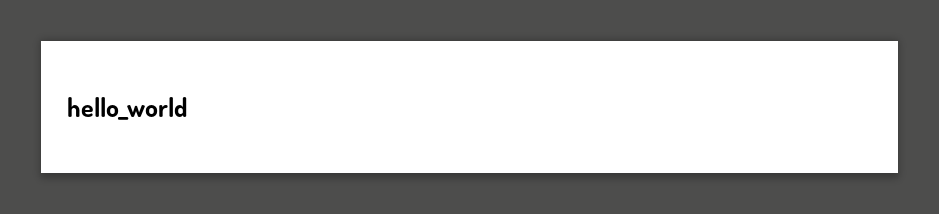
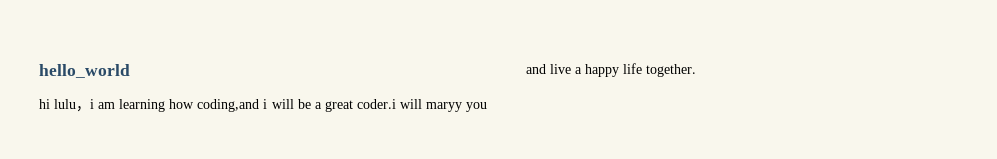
+ hi lulu，i am learning how coding,and i will be a great coder.i will maryy you and live a happy life together.

